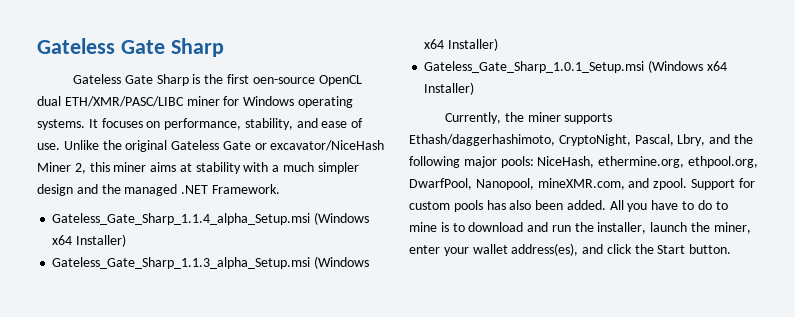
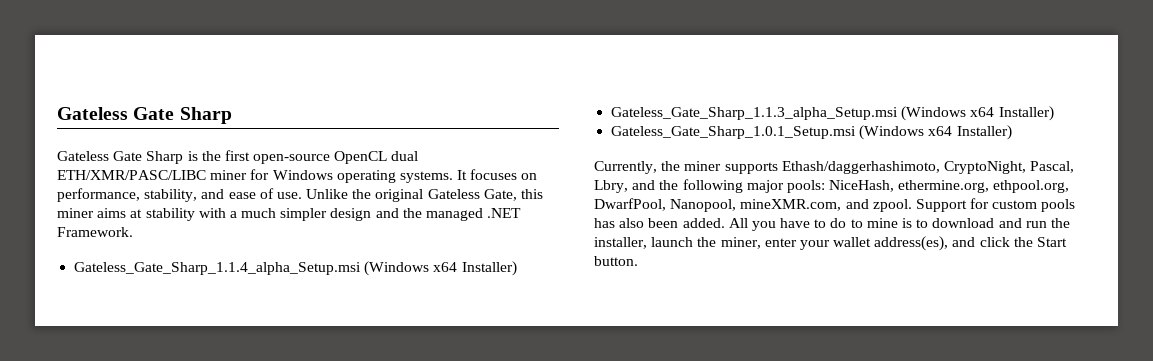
- Gateless Gate Sharp is the first oen-source OpenCL dual ETH/XMR/PASC/LIBC miner for Windows operating systems.
+ Gateless Gate Sharp is the first open-source OpenCL dual ETH/XMR/PASC/LIBC miner for Windows operating systems.
- Unlike the original Gateless Gate or excavator/NiceHash Miner 2, this miner aims at stability with a much simpler design and the managed .NET Framework.
+ Unlike the original Gateless Gate, this miner aims at stability with a much simpler design and the managed .NET Framework.

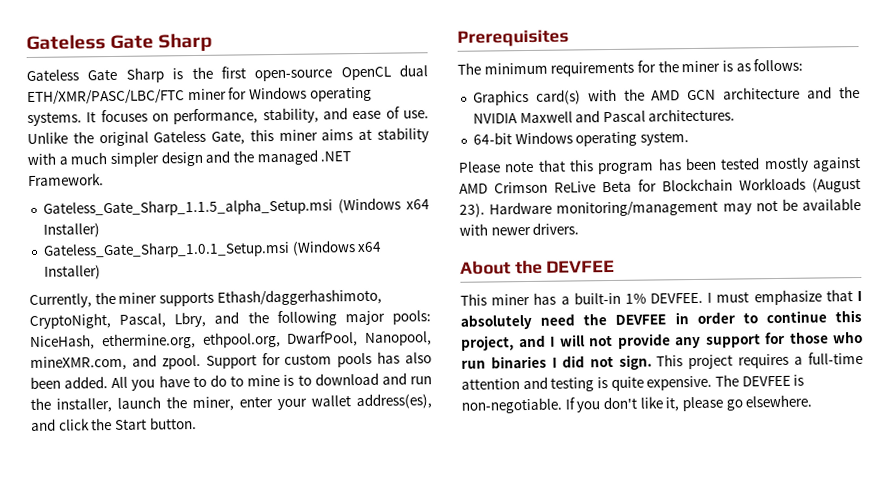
- Gateless Gate Sharp is the first open-source OpenCL dual ETH/XMR/PASC/LIBC miner for Windows operating systems.
+ Gateless Gate Sharp is the first open-source OpenCL dual ETH/XMR/PASC/LBC/FTC miner for Windows operating systems.
- Gateless_Gate_Sharp_1.1.4_alpha_Setup.msi (Windows x64 Installer)
- Gateless_Gate_Sharp_1.1.3_alpha_Setup.msi (Windows x64 Installer)
+ Gateless_Gate_Sharp_1.1.5_alpha_Setup.msi (Windows x64 Installer)
+ Prerequisites
+ The minimum requirements for the miner is as follows:
+ Graphics card(s) with the AMD GCN architecture and the NVIDIA Maxwell and Pascal architectures.
+ 64-bit Windows operating system.
+ Please note that this program has been tested mostly against AMD Crimson ReLive Beta for Blockchain Workloads (August 23). Hardware monitoring/management may not be available with newer drivers.
+ About the DEVFEE
+ This miner has a built-in 1% DEVFEE. I must emphasize that I absolutely need the DEVFEE in order to continue this project, and I will not provide any support for those who run binaries I did not sign. This project requires a full-time attention and testing is quite expensive. The DEVFEE is non-negotiable. If you don't like it, please go elsewhere.

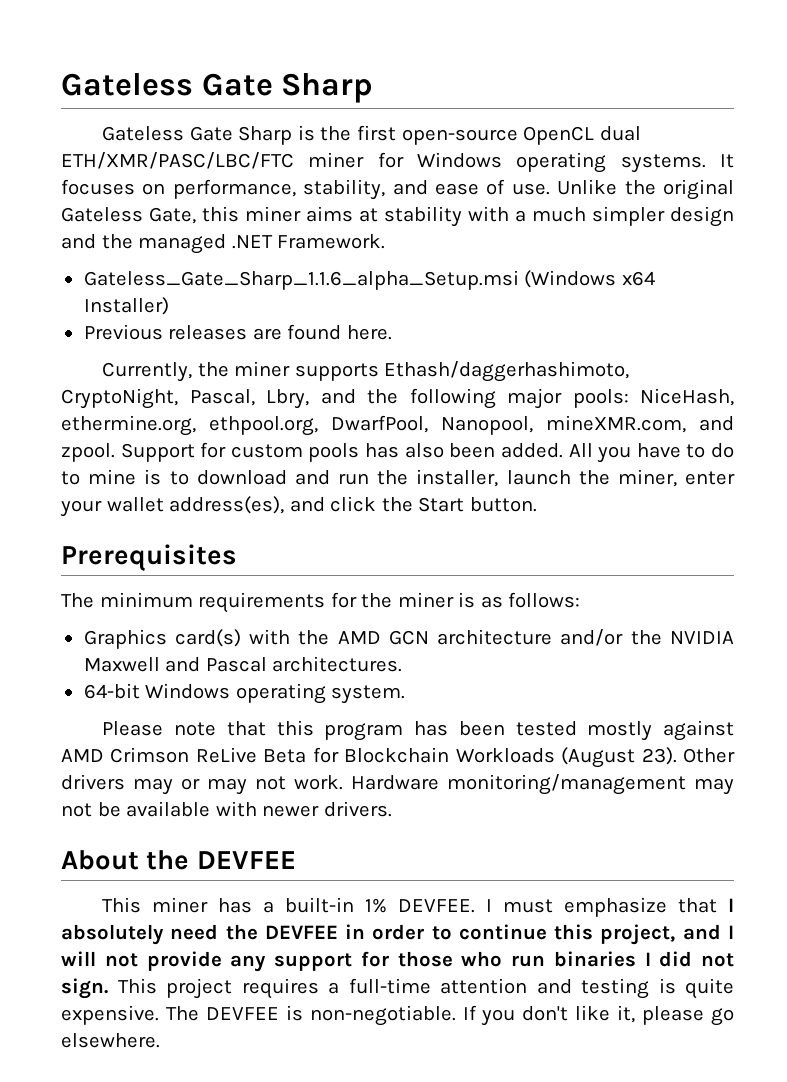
- Gateless_Gate_Sharp_1.1.5_alpha_Setup.msi (Windows x64 Installer)
- Gateless_Gate_Sharp_1.0.1_Setup.msi (Windows x64 Installer)
+ Gateless_Gate_Sharp_1.1.6_alpha_Setup.msi (Windows x64 Installer)
+ Previous releases are found here.
- Graphics card(s) with the AMD GCN architecture and the NVIDIA Maxwell and Pascal architectures.
+ Graphics card(s) with the AMD GCN architecture and/or the NVIDIA Maxwell and Pascal architectures.
+ Other drivers may or may not work.

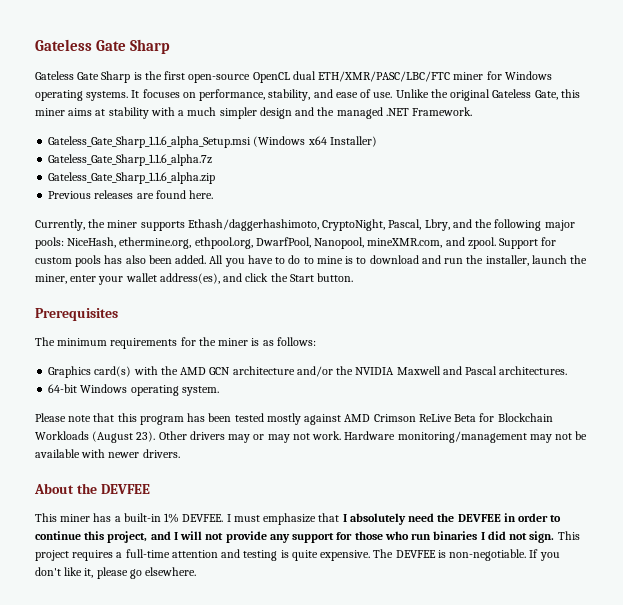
+ Gateless_Gate_Sharp_1.1.6_alpha.7z
+ Gateless_Gate_Sharp_1.1.6_alpha.zip

